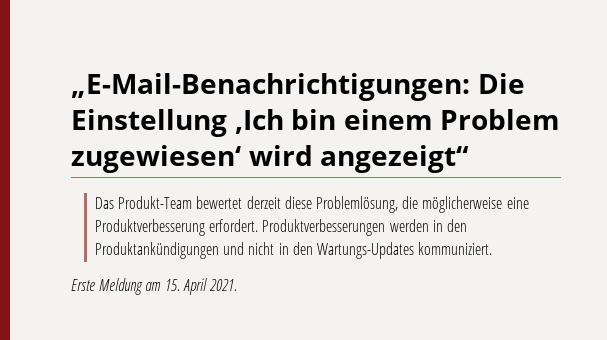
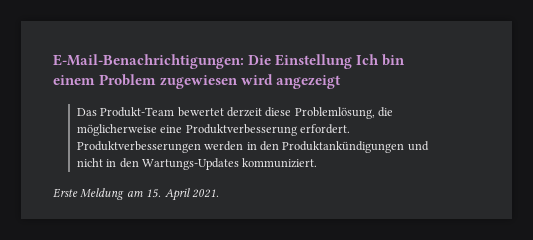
- „E-Mail-Benachrichtigungen: Die Einstellung ‚Ich bin einem Problem zugewiesen‘ wird angezeigt“
+ E-Mail-Benachrichtigungen: Die Einstellung Ich bin einem Problem zugewiesen wird angezeigt

